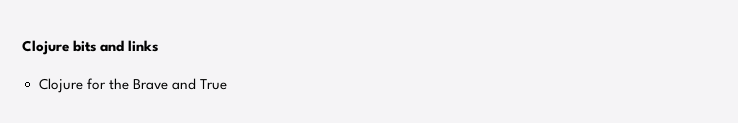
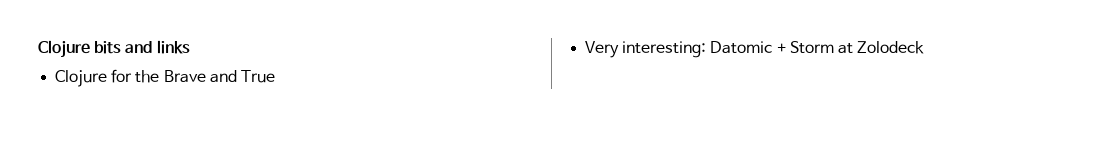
+ Very interesting: Datomic + Storm at Zolodeck

